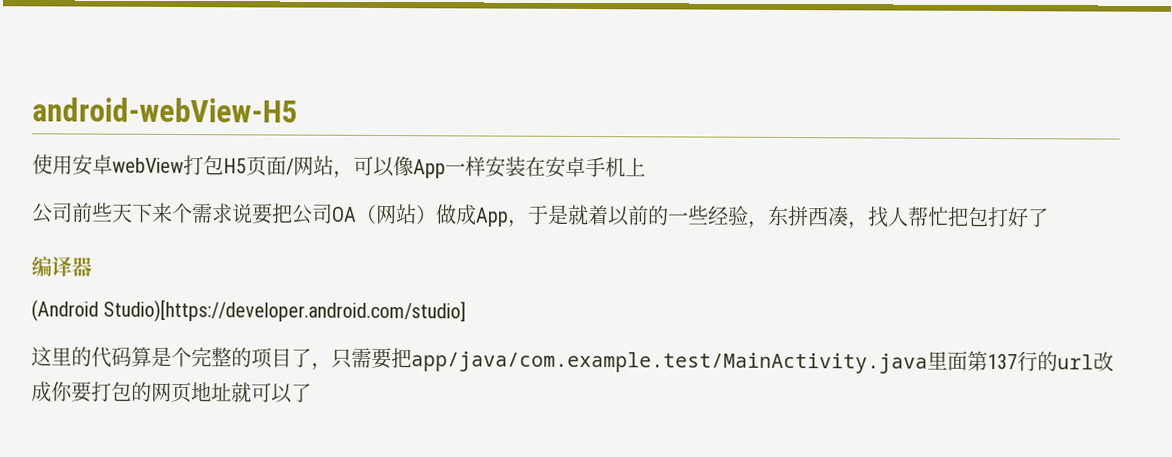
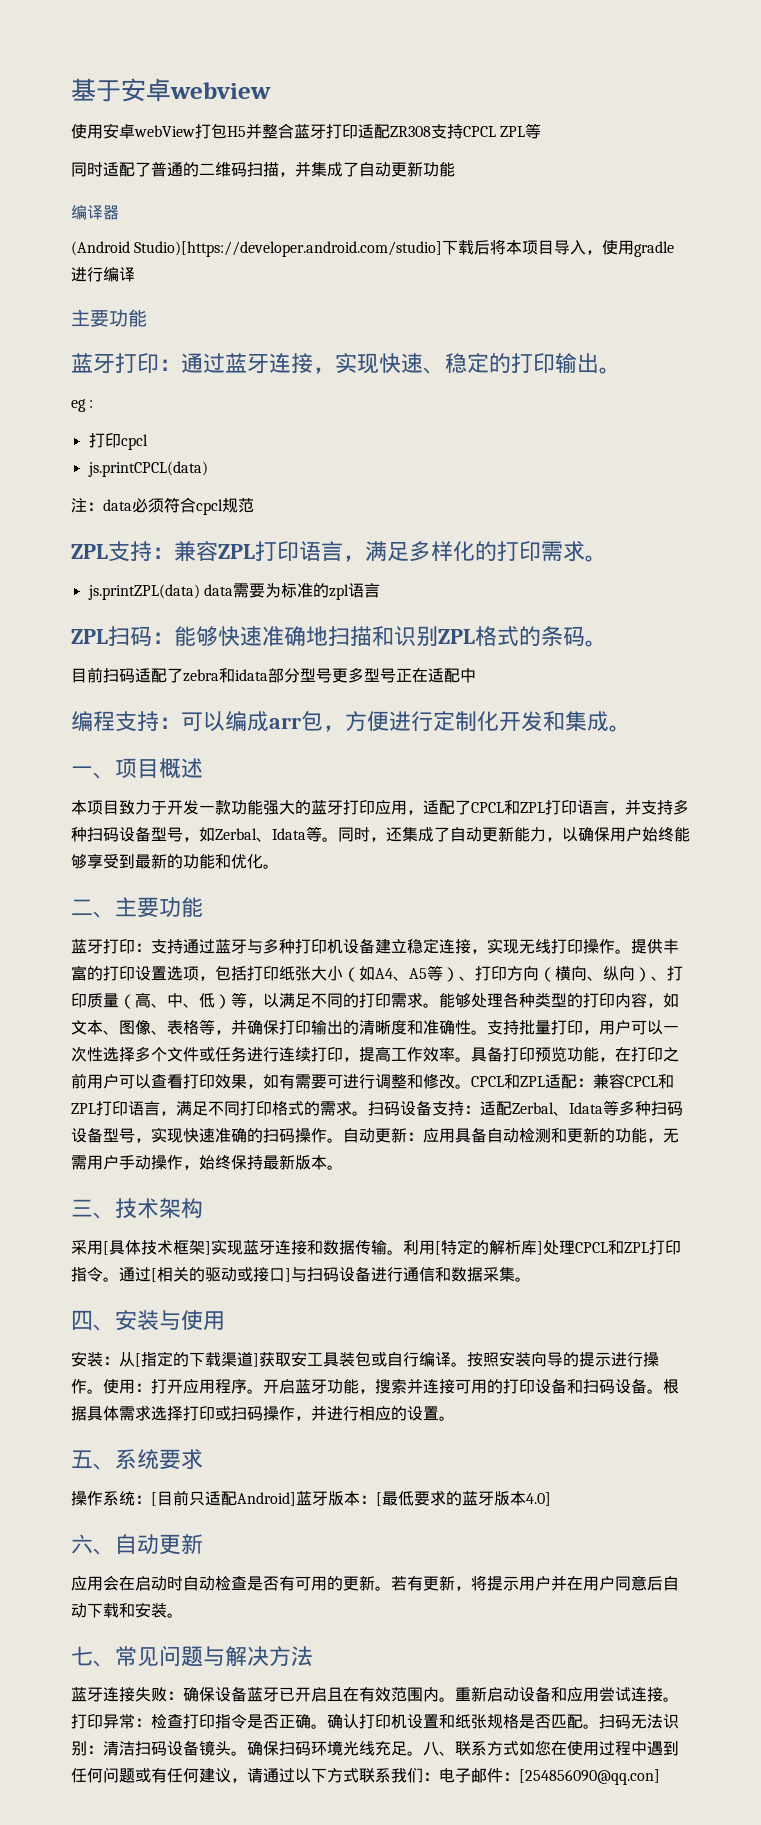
- android-webView-H5
+ 基于安卓webview
- 使用安卓webView打包H5页面/网站，可以像App一样安装在安卓手机上
- 公司前些天下来个需求说要把公司OA（网站）做成App，于是就着以前的一些经验，东拼西凑，找人帮忙把包打好了
+ 使用安卓webView打包H5并整合蓝牙打印适配ZR308支持CPCL ZPL等
+ 同时适配了普通的二维码扫描，并集成了自动更新功能
  编译器
- (Android Studio)[https://developer.android.com/studio]
- 这里的代码算是个完整的项目了，只需要把app/java/com.example.test/MainActivity.java里面第137行的url改成你要打包的网页地址就可以了
+ (Android Studio)[https://developer.android.com/studio]下载后将本项目导入，使用gradle进行编译
+ 主要功能
+ 蓝牙打印：通过蓝牙连接，实现快速、稳定的打印输出。
+ eg :
+ 打印cpcl
+ js.printCPCL(data)
+ 注：data必须符合cpcl规范
+ ZPL支持：兼容ZPL打印语言，满足多样化的打印需求。
+ js.printZPL(data) data需要为标准的zpl语言
+ ZPL扫码：能够快速准确地扫描和识别ZPL格式的条码。
+ 目前扫码适配了zebra和idata部分型号更多型号正在适配中
+ 编程支持：可以编成arr包，方便进行定制化开发和集成。
+ 一、项目概述
+ 本项目致力于开发一款功能强大的蓝牙打印应用，适配了CPCL和ZPL打印语言，并支持多种扫码设备型号，如Zerbal、Idata等。同时，还集成了自动更新能力，以确保用户始终能够享受到最新的功能和优化。
+ 二、主要功能
+ 蓝牙打印：支持通过蓝牙与多种打印机设备建立稳定连接，实现无线打印操作。提供丰富的打印设置选项，包括打印纸张大小（如A4、A5等）、打印方向（横向、纵向）、打印质量（高、中、低）等，以满足不同的打印需求。能够处理各种类型的打印内容，如文本、图像、表格等，并确保打印输出的清晰度和准确性。支持批量打印，用户可以一次性选择多个文件或任务进行连续打印，提高工作效率。具备打印预览功能，在打印之前用户可以查看打印效果，如有需要可进行调整和修改。CPCL和ZPL适配：兼容CPCL和ZPL打印语言，满足不同打印格式的需求。扫码设备支持：适配Zerbal、Idata等多种扫码设备型号，实现快速准确的扫码操作。自动更新：应用具备自动检测和更新的功能，无需用户手动操作，始终保持最新版本。
+ 三、技术架构
+ 采用[具体技术框架]实现蓝牙连接和数据传输。利用[特定的解析库]处理CPCL和ZPL打印指令。通过[相关的驱动或接口]与扫码设备进行通信和数据采集。
+ 四、安装与使用
+ 安装：从[指定的下载渠道]获取安工具装包或自行编译。按照安装向导的提示进行操作。使用：打开应用程序。开启蓝牙功能，搜索并连接可用的打印设备和扫码设备。根据具体需求选择打印或扫码操作，并进行相应的设置。
+ 五、系统要求
+ 操作系统：[目前只适配Android]蓝牙版本：[最低要求的蓝牙版本4.0]
+ 六、自动更新
+ 应用会在启动时自动检查是否有可用的更新。若有更新，将提示用户并在用户同意后自动下载和安装。
+ 七、常见问题与解决方法
+ 蓝牙连接失败：确保设备蓝牙已开启且在有效范围内。重新启动设备和应用尝试连接。打印异常：检查打印指令是否正确。确认打印机设置和纸张规格是否匹配。扫码无法识别：清洁扫码设备镜头。确保扫码环境光线充足。八、联系方式如您在使用过程中遇到任何问题或有任何建议，请通过以下方式联系我们：电子邮件：[254856090@qq.con]

